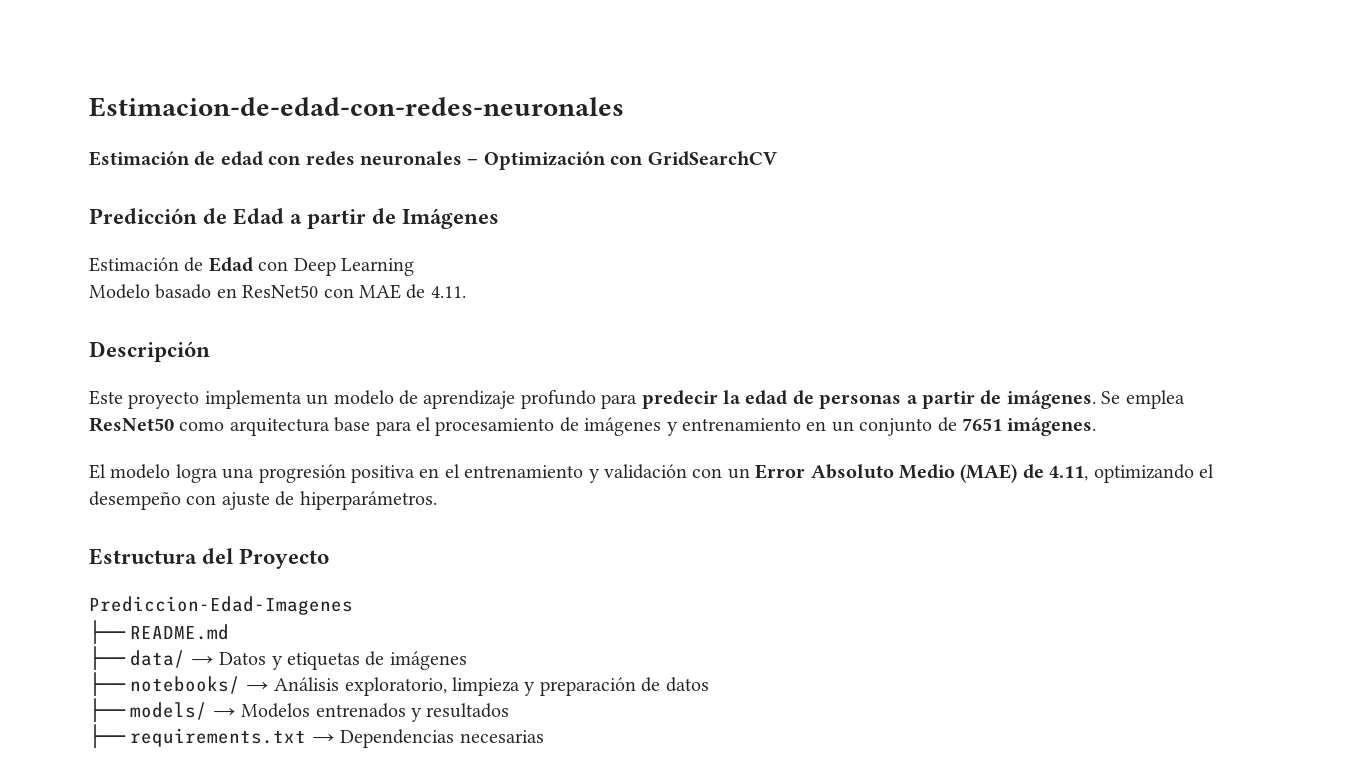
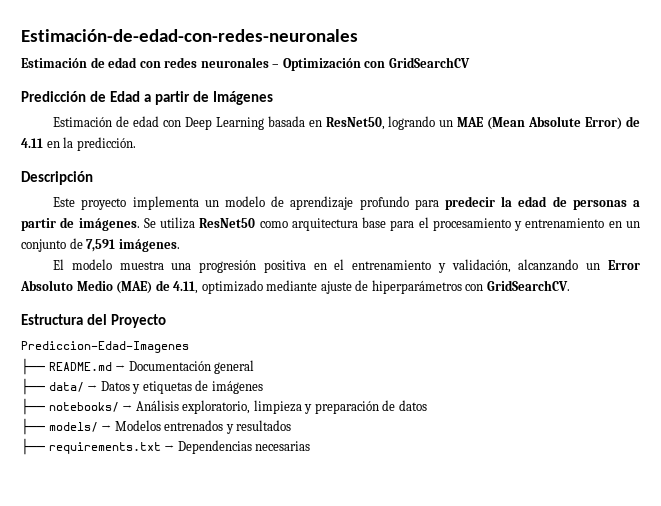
- Estimacion-de-edad-con-redes-neuronales
+ Estimación-de-edad-con-redes-neuronales
- Estimación de Edad con Deep Learning
- Modelo basado en ResNet50 con MAE de 4.11.
+ Estimación de edad con Deep Learning basada en ResNet50, logrando un MAE (Mean Absolute Error) de 4.11 en la predicción.
- Se emplea ResNet50 como arquitectura base para el procesamiento de imágenes y entrenamiento en un conjunto de 7651 imágenes.
+ Se utiliza ResNet50 como arquitectura base para el procesamiento y entrenamiento en un conjunto de 7,591 imágenes.
- El modelo logra una progresión positiva en el entrenamiento y validación con un Error Absoluto Medio (MAE) de 4.11, optimizando el desempeño con ajuste de hiperparámetros.
+ El modelo muestra una progresión positiva en el entrenamiento y validación, alcanzando un Error Absoluto Medio (MAE) de 4.11, optimizado mediante ajuste de hiperparámetros con GridSearchCV.
- ├── README.md
+ ├── README.md → Documentación general

